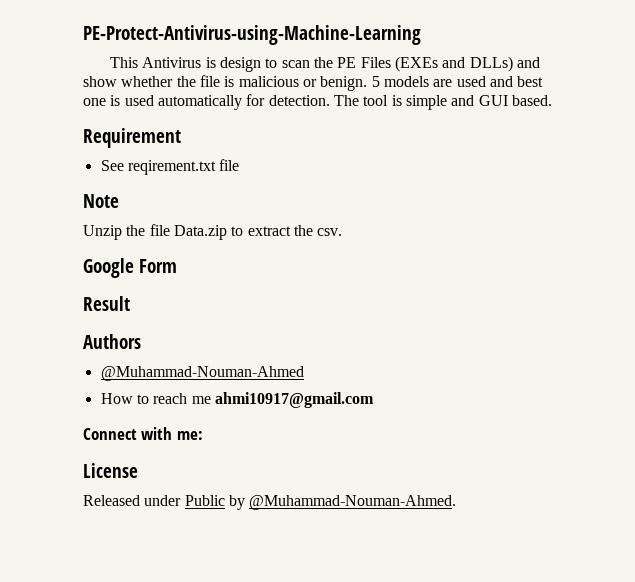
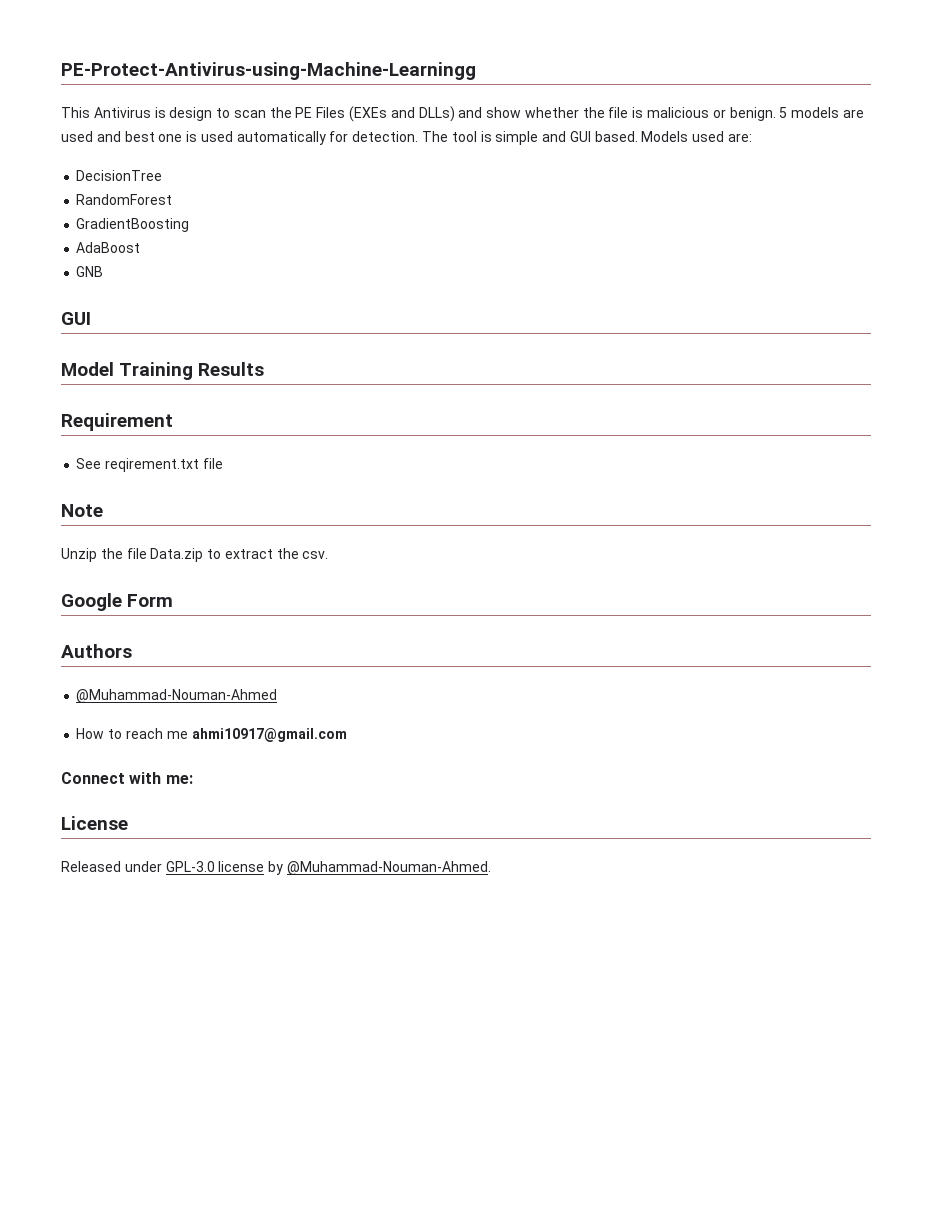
- PE-Protect-Antivirus-using-Machine-Learning
+ PE-Protect-Antivirus-using-Machine-Learningg
+ Models used are:
+ DecisionTree
+ RandomForest
+ GradientBoosting
+ AdaBoost
+ GNB
+ GUI
+ Model Training Results
- Result
- Released under Public by @Muhammad-Nouman-Ahmed.
+ Released under GPL-3.0 license by @Muhammad-Nouman-Ahmed.

